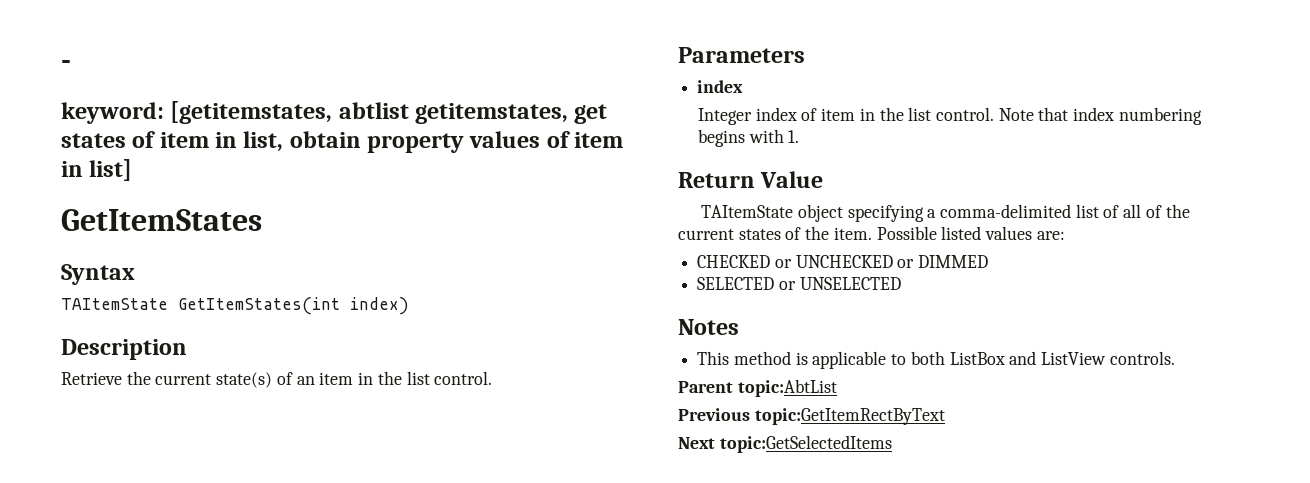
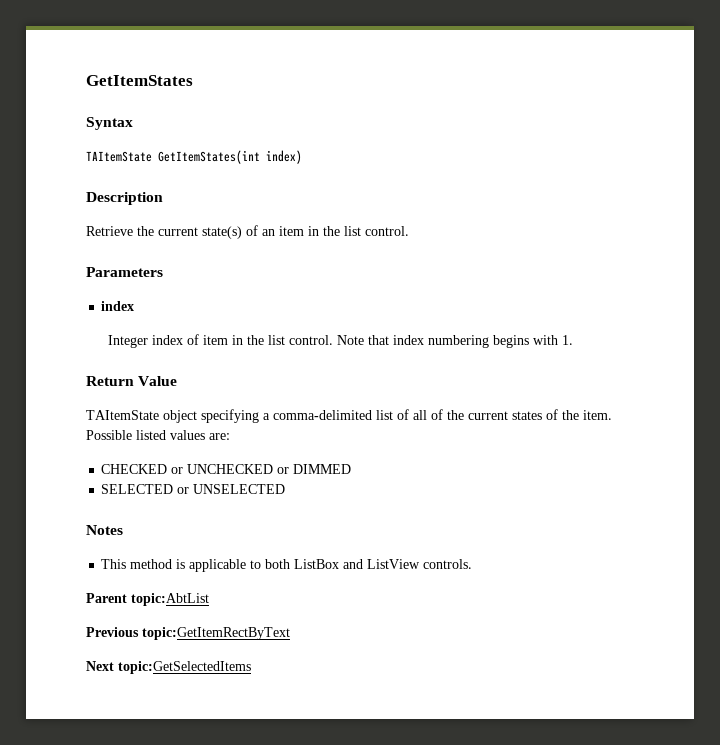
- -
- keyword: [getitemstates, abtlist getitemstates, get states of item in list, obtain property values of item in list]

